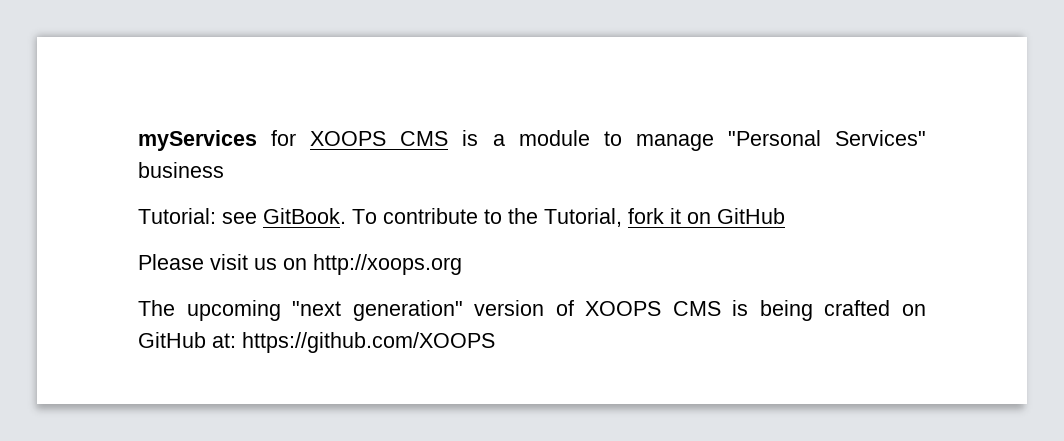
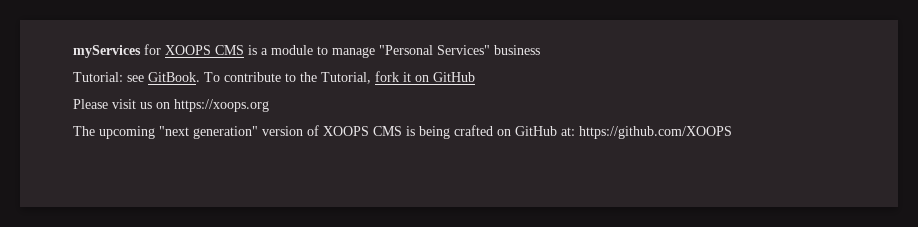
- Please visit us on http://xoops.org
+ Please visit us on https://xoops.org

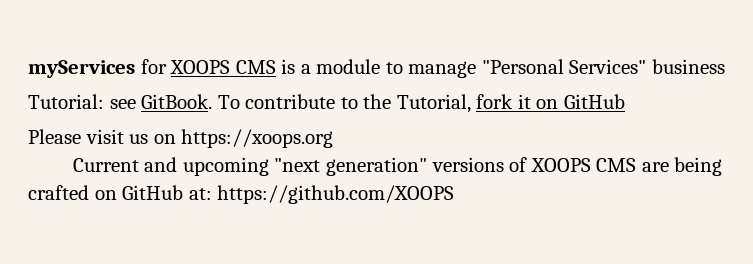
- The upcoming "next generation" version of XOOPS CMS is being crafted on GitHub at: https://github.com/XOOPS
+ Current and upcoming "next generation" versions of XOOPS CMS are being crafted on GitHub at: https://github.com/XOOPS

